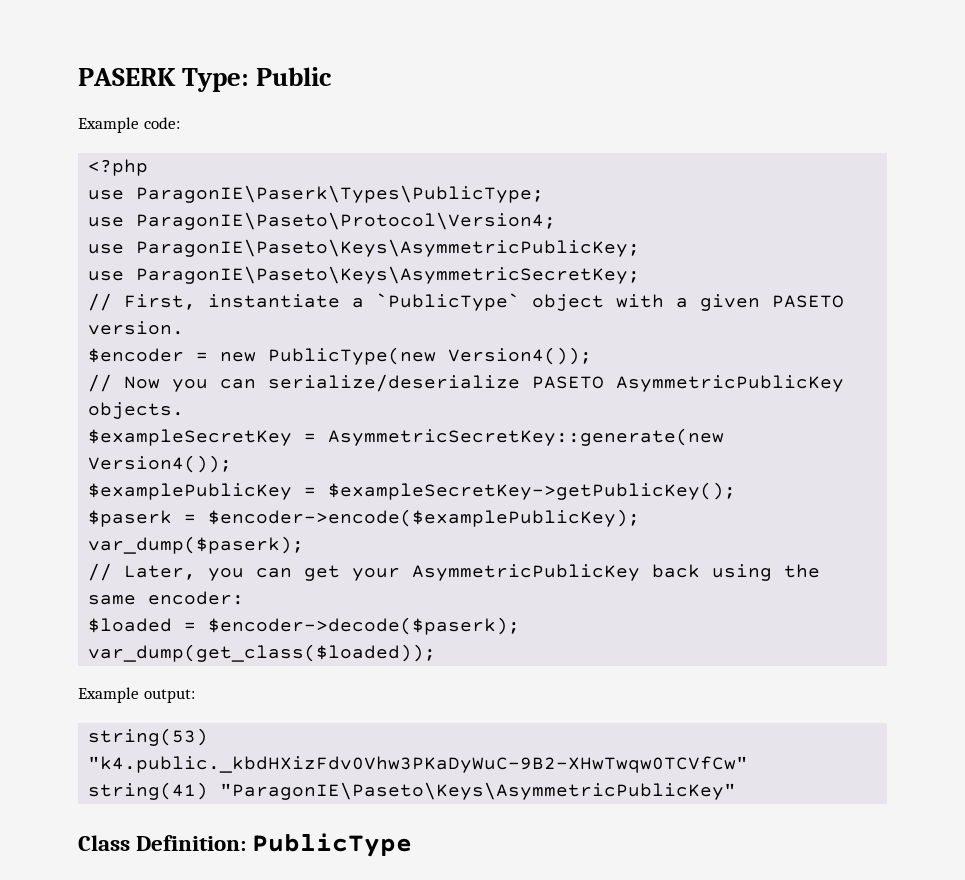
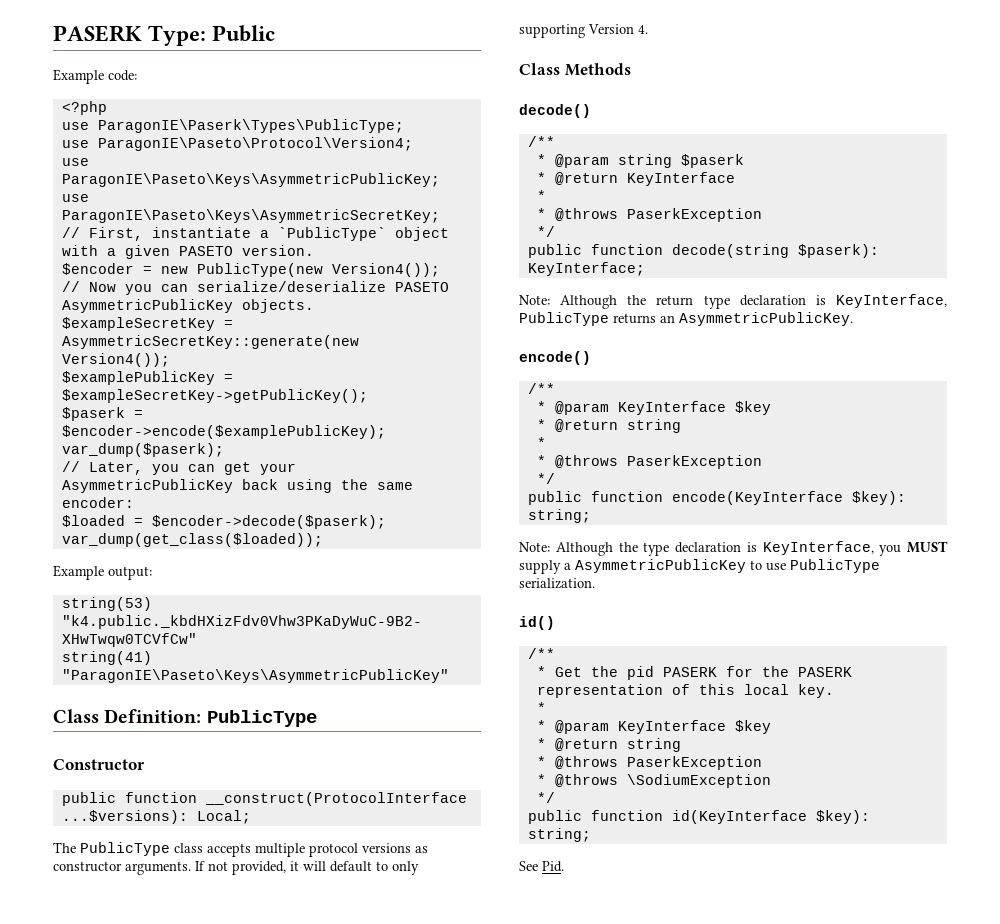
+ Constructor
+ public function __construct(ProtocolInterface ...$versions): Local;
+ The PublicType class accepts multiple protocol versions as constructor arguments. If not provided, it will default to only supporting Version 4.
+ Class Methods
+ decode()
+ /**
+ * @param string $paserk
+ * @return KeyInterface
+ *
+ * @throws PaserkException
+ */
+ public function decode(string $paserk): KeyInterface;
+ Note: Although the return type declaration is KeyInterface, PublicType returns an AsymmetricPublicKey.
+ encode()
+ /**
+ * @param KeyInterface $key
+ * @return string
+ *
+ * @throws PaserkException
+ */
+ public function encode(KeyInterface $key): string;
+ Note: Although the type declaration is KeyInterface, you MUST supply a AsymmetricPublicKey to use PublicType serialization.
+ id()
+ /**
+ * Get the pid PASERK for the PASERK representation of this local key.
+ *
+ * @param KeyInterface $key
+ * @return string
+ * @throws PaserkException
+ * @throws \SodiumException
+ */
+ public function id(KeyInterface $key): string;
+ See Pid.

